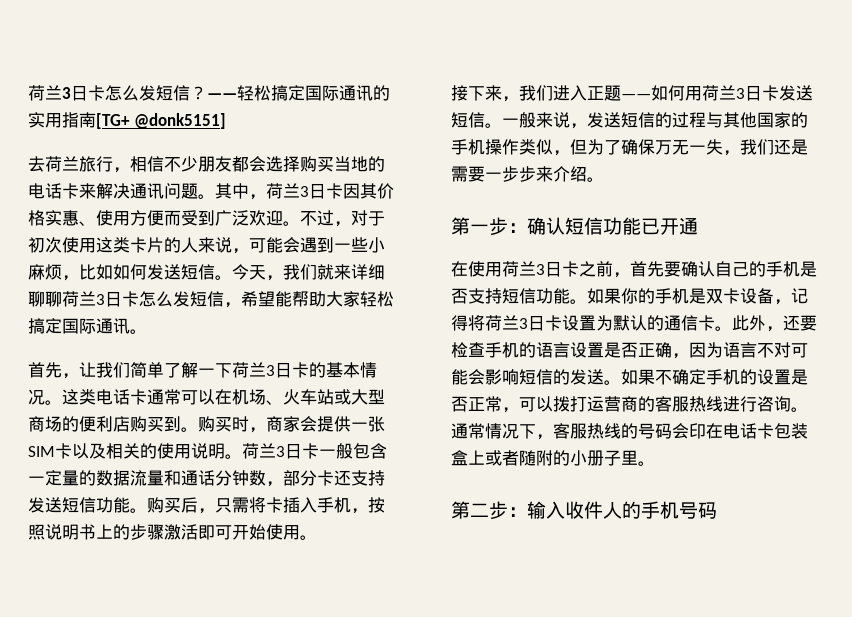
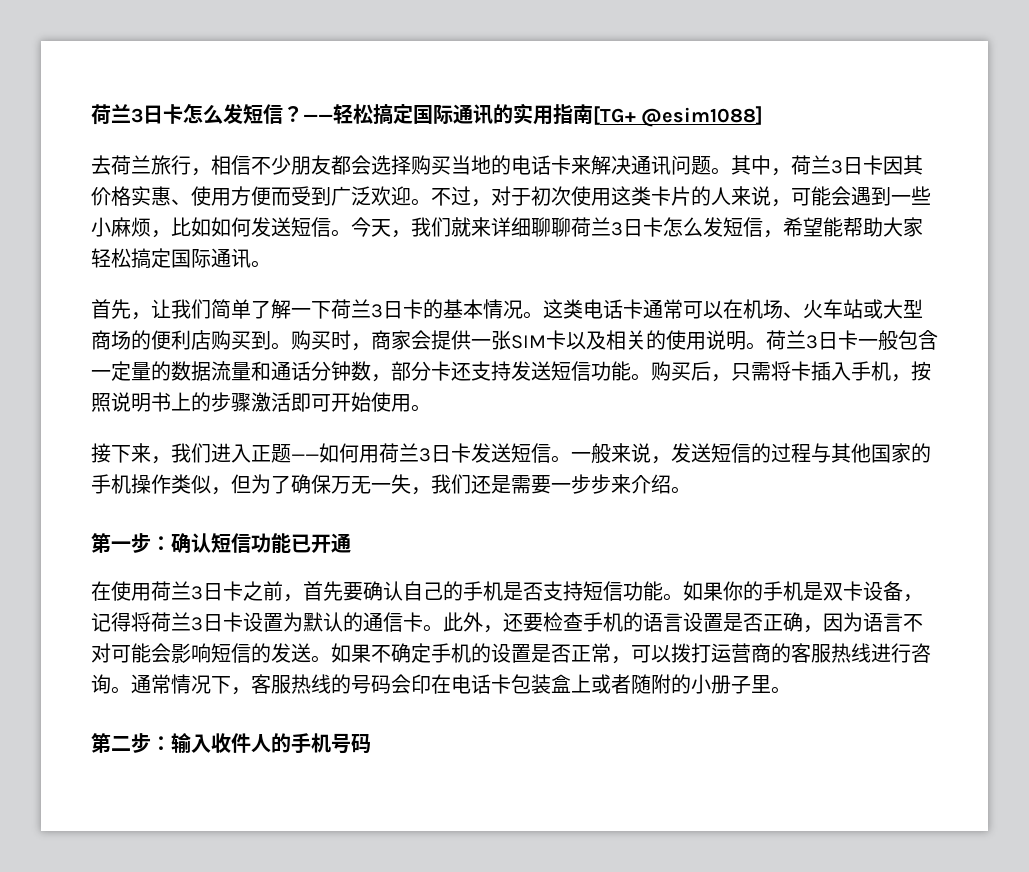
- ——轻松搞定国际通讯的实用指南[TG+ @donk5151]
+ ——轻松搞定国际通讯的实用指南[TG+ @esim1088]

